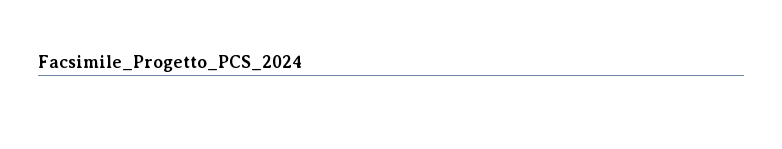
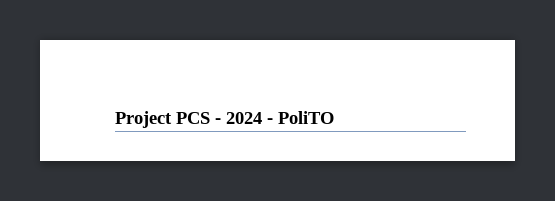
- Facsimile_Progetto_PCS_2024
+ Project PCS - 2024 - PoliTO

